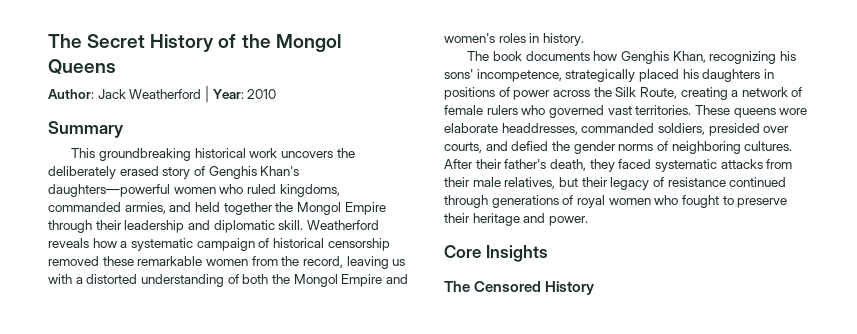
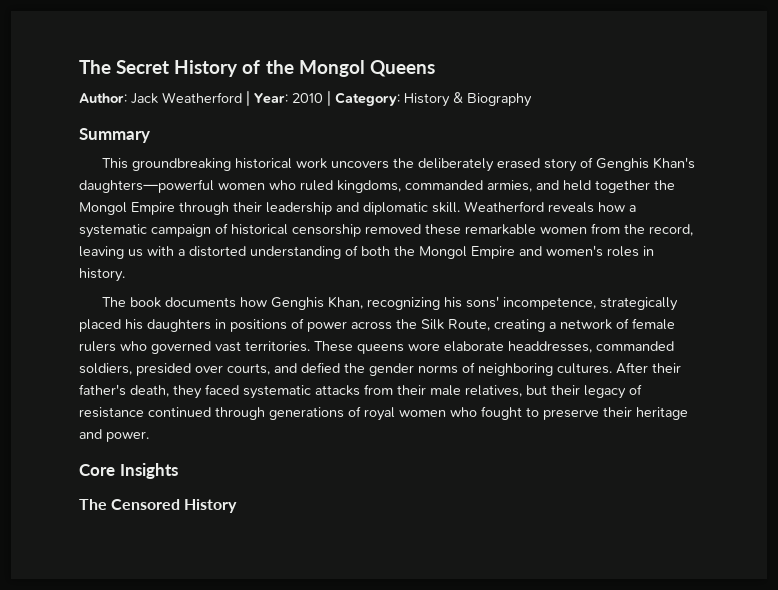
- Author: Jack Weatherford | Year: 2010
+ Author: Jack Weatherford | Year: 2010 | Category: History & Biography

